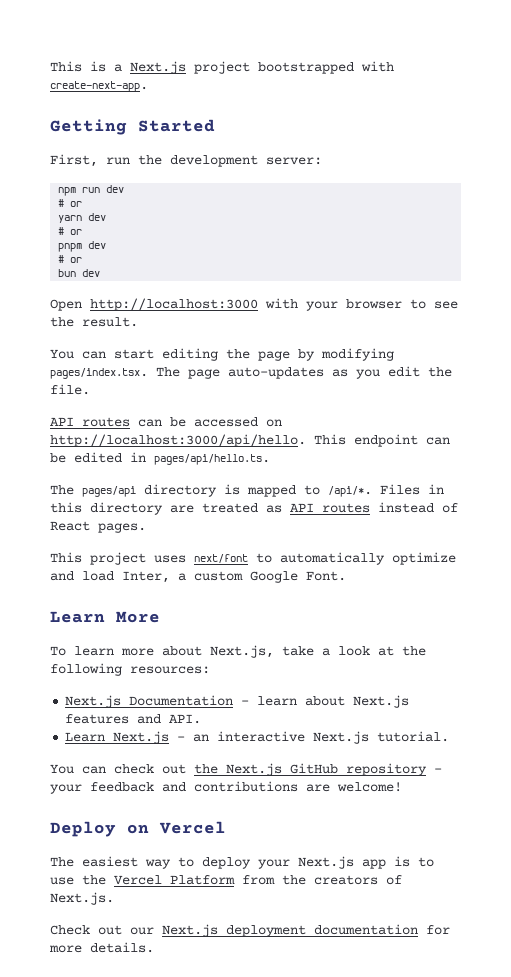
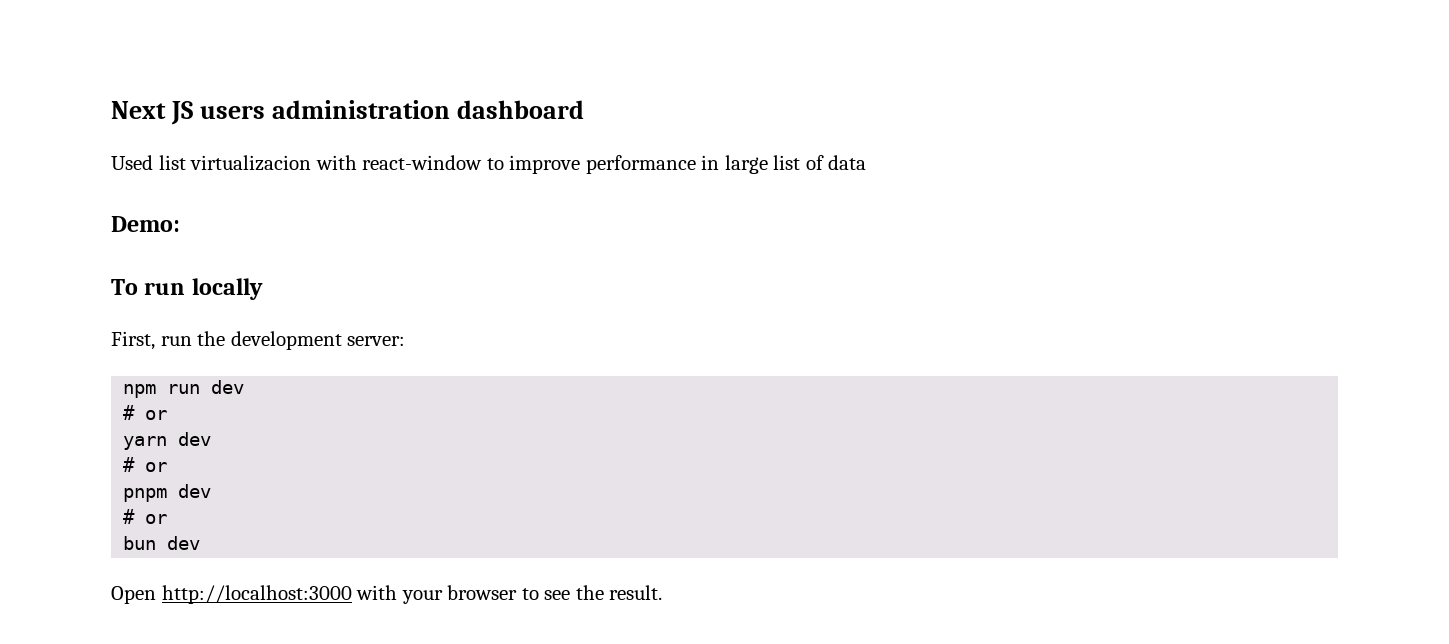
- This is a Next.js project bootstrapped with create-next-app.
- Getting Started
+ Next JS users administration dashboard
+ Used list virtualizacion with react-window to improve performance in large list of data
+ Demo:
+ To run locally
- You can start editing the page by modifying pages/index.tsx. The page auto-updates as you edit the file.
- API routes can be accessed on http://localhost:3000/api/hello. This endpoint can be edited in pages/api/hello.ts.
- The pages/api directory is mapped to /api/*. Files in this directory are treated as API routes instead of React pages.
- This project uses next/font to automatically optimize and load Inter, a custom Google Font.
- Learn More
- To learn more about Next.js, take a look at the following resources:
- Next.js Documentation - learn about Next.js features and API.
- Learn Next.js - an interactive Next.js tutorial.
- You can check out the Next.js GitHub repository - your feedback and contributions are welcome!
- Deploy on Vercel
- The easiest way to deploy your Next.js app is to use the Vercel Platform from the creators of Next.js.
- Check out our Next.js deployment documentation for more details.

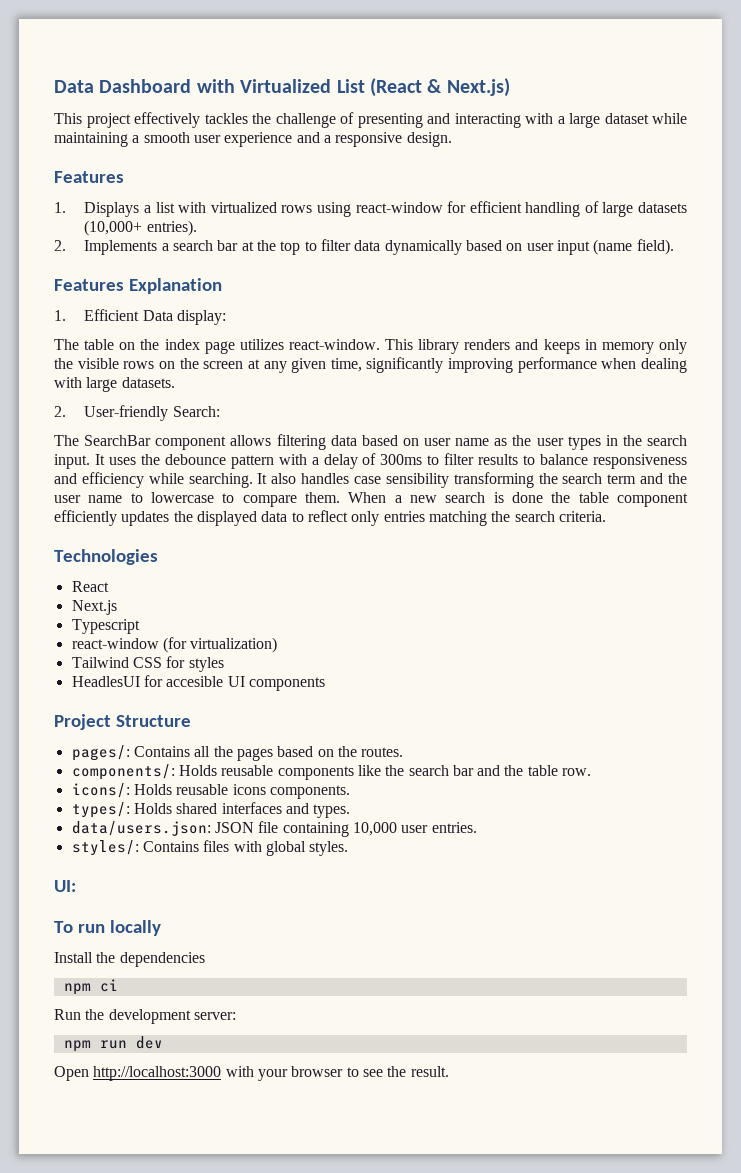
- Next JS users administration dashboard
- Used list virtualizacion with react-window to improve performance in large list of data
- Demo:
+ Data Dashboard with Virtualized List (React & Next.js)
+ This project effectively tackles the challenge of presenting and interacting with a large dataset while maintaining a smooth user experience and a responsive design.
+ Features
+ 1. Displays a list with virtualized rows using react-window for efficient handling of large datasets (10,000+ entries).
+ 2. Implements a search bar at the top to filter data dynamically based on user input (name field).
+ Features Explanation
+ 1. Efficient Data display:
+ The table on the index page utilizes react-window. This library renders and keeps in memory only the visible rows on the screen at any given time, significantly improving performance when dealing with large datasets.
+ 2. User-friendly Search:
+ The SearchBar component allows filtering data based on user name as the user types in the search input. It uses the debounce pattern with a delay of 300ms to filter results to balance responsiveness and efficiency while searching. It also handles case sensibility transforming the search term and the user name to lowercase to compare them. When a new search is done the table component efficiently updates the displayed data to reflect only entries matching the search criteria.
+ Technologies
+ React
+ Next.js
+ Typescript
+ react-window (for virtualization)
+ Tailwind CSS for styles
+ HeadlesUI for accesible UI components
+ Project Structure
+ pages/: Contains all the pages based on the routes.
+ components/: Holds reusable components like the search bar and the table row.
+ icons/: Holds reusable icons components.
+ types/: Holds shared interfaces and types.
+ data/users.json: JSON file containing 10,000 user entries.
+ styles/: Contains files with global styles.
+ UI:
  To run locally
- First, run the development server:
+ Install the dependencies
+ npm ci
+ Run the development server:
  npm run dev
- # or
- yarn dev
- # or
- pnpm dev
- # or
- bun dev

